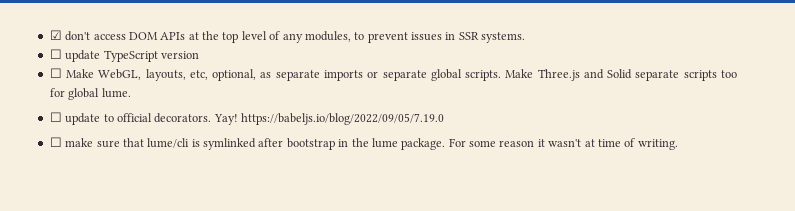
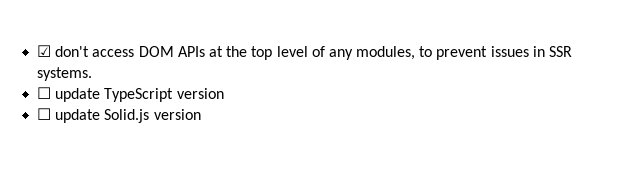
- ☐ Make WebGL, layouts, etc, optional, as separate imports or separate global scripts. Make Three.js and Solid separate scripts too for global lume.
- ☐ update to official decorators. Yay! https://babeljs.io/blog/2022/09/05/7.19.0
- ☐ make sure that lume/cli is symlinked after bootstrap in the lume package. For some reason it wasn't at time of writing.
+ ☐ update Solid.js version

